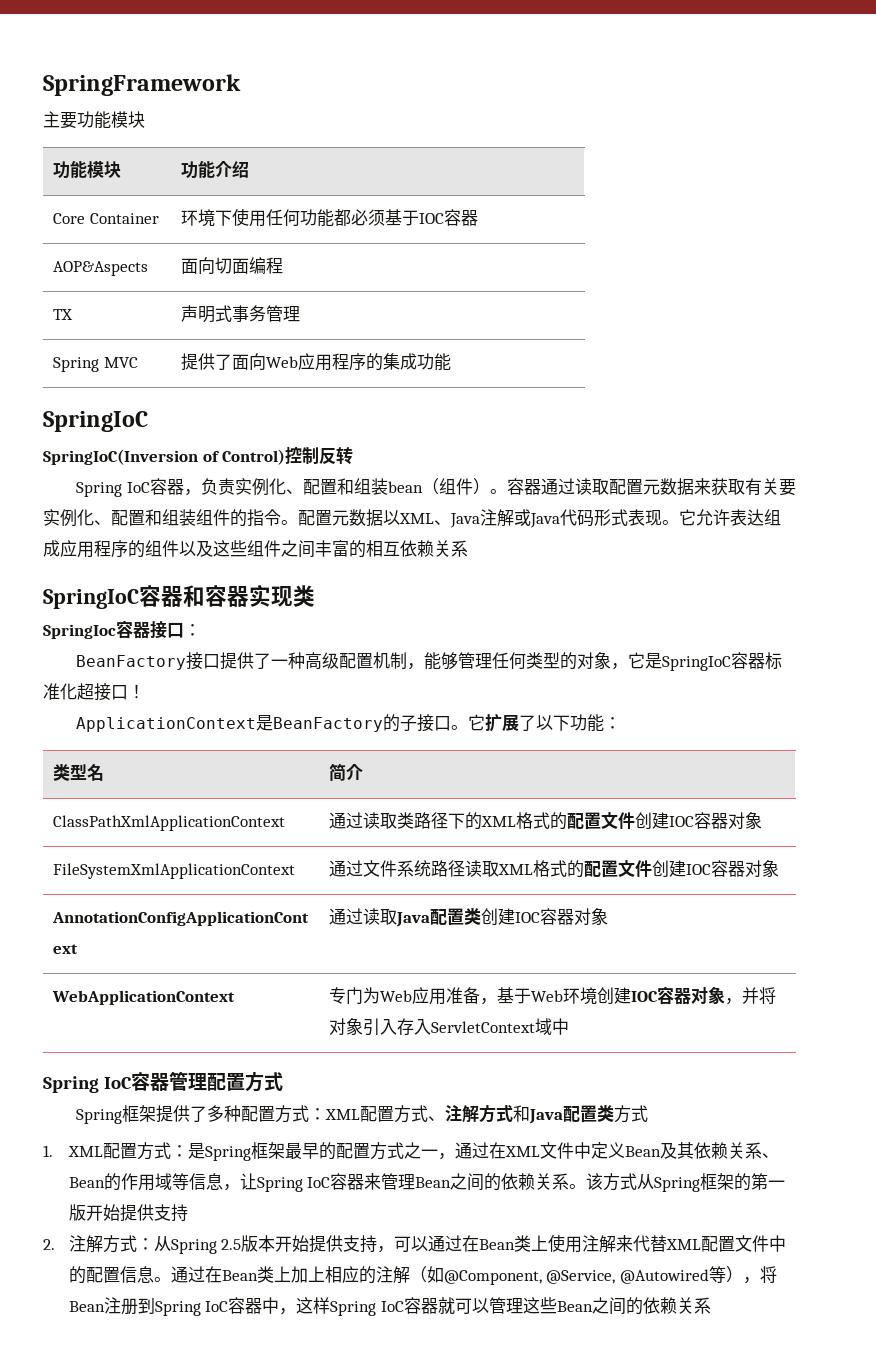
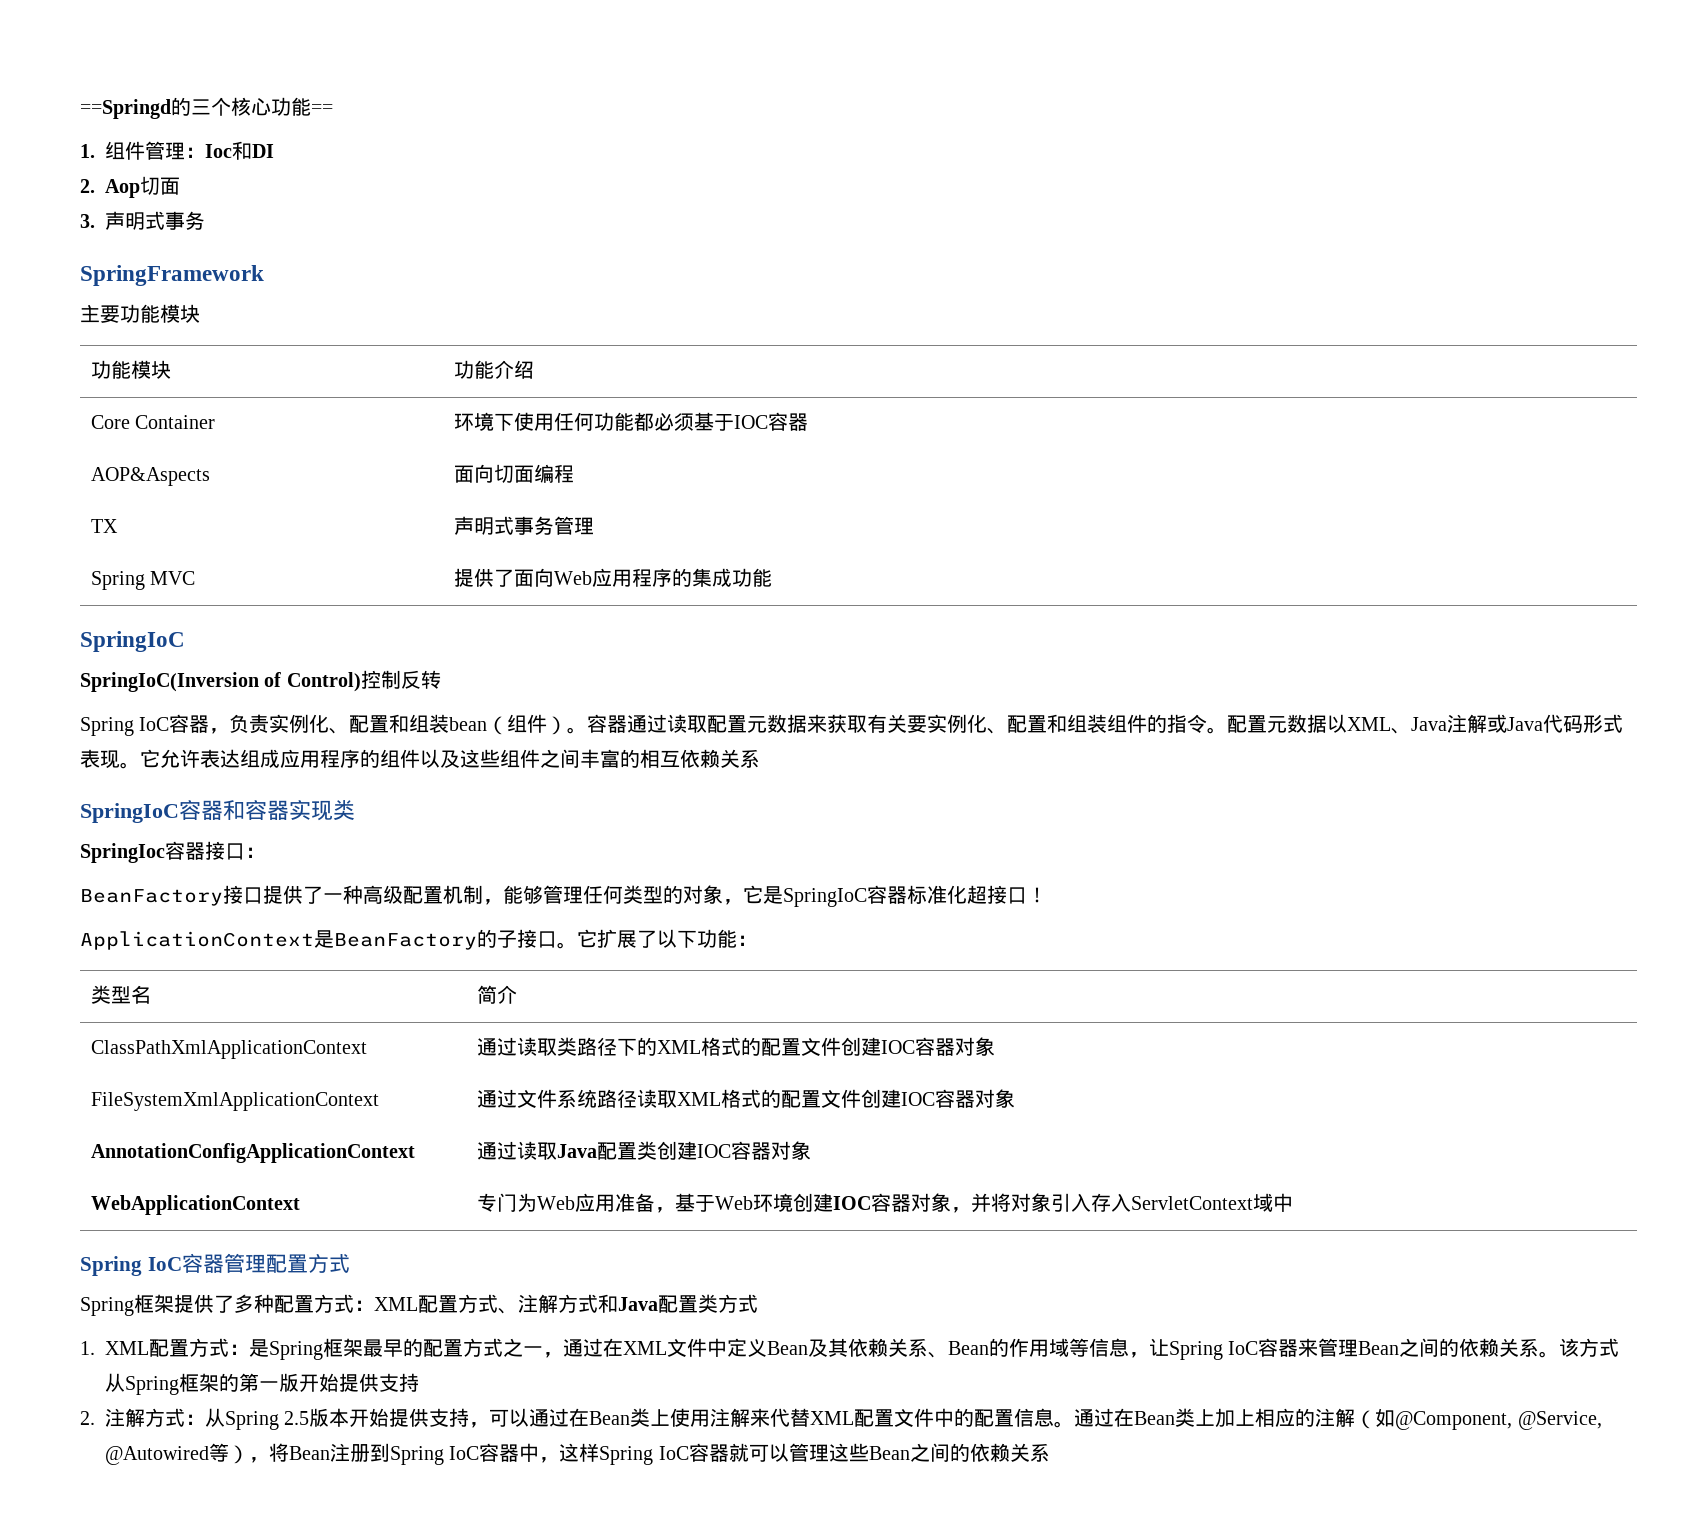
+ ==Springd的三个核心功能==
+ 1.组件管理：Ioc和DI
+ 2. Aop切面
+ 3.声明式事务

